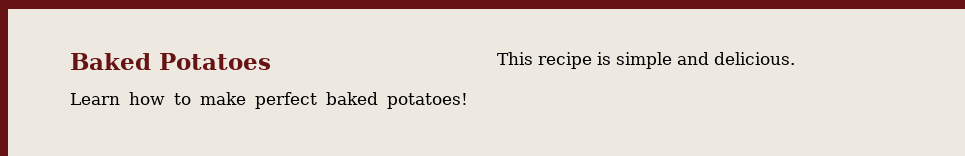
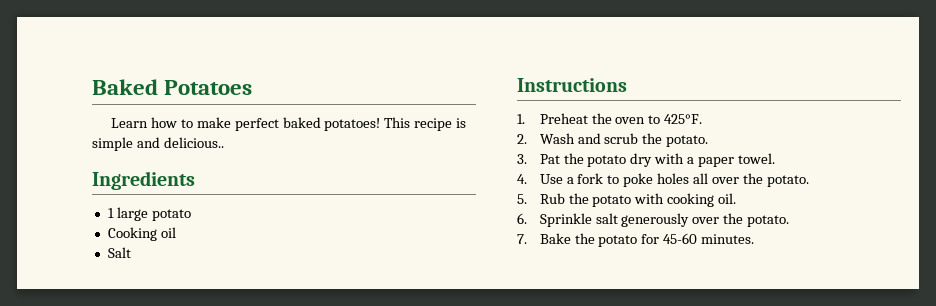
- This recipe is simple and delicious.
+ This recipe is simple and delicious..
+ Ingredients
+ 1 large potato
+ Cooking oil
+ Salt
+ Instructions
+ 1. Preheat the oven to 425°F.
+ 2. Wash and scrub the potato.
+ 3. Pat the potato dry with a paper towel.
+ 4. Use a fork to poke holes all over the potato.
+ 5. Rub the potato with cooking oil.
+ 6. Sprinkle salt generously over the potato.
+ 7. Bake the potato for 45-60 minutes.

